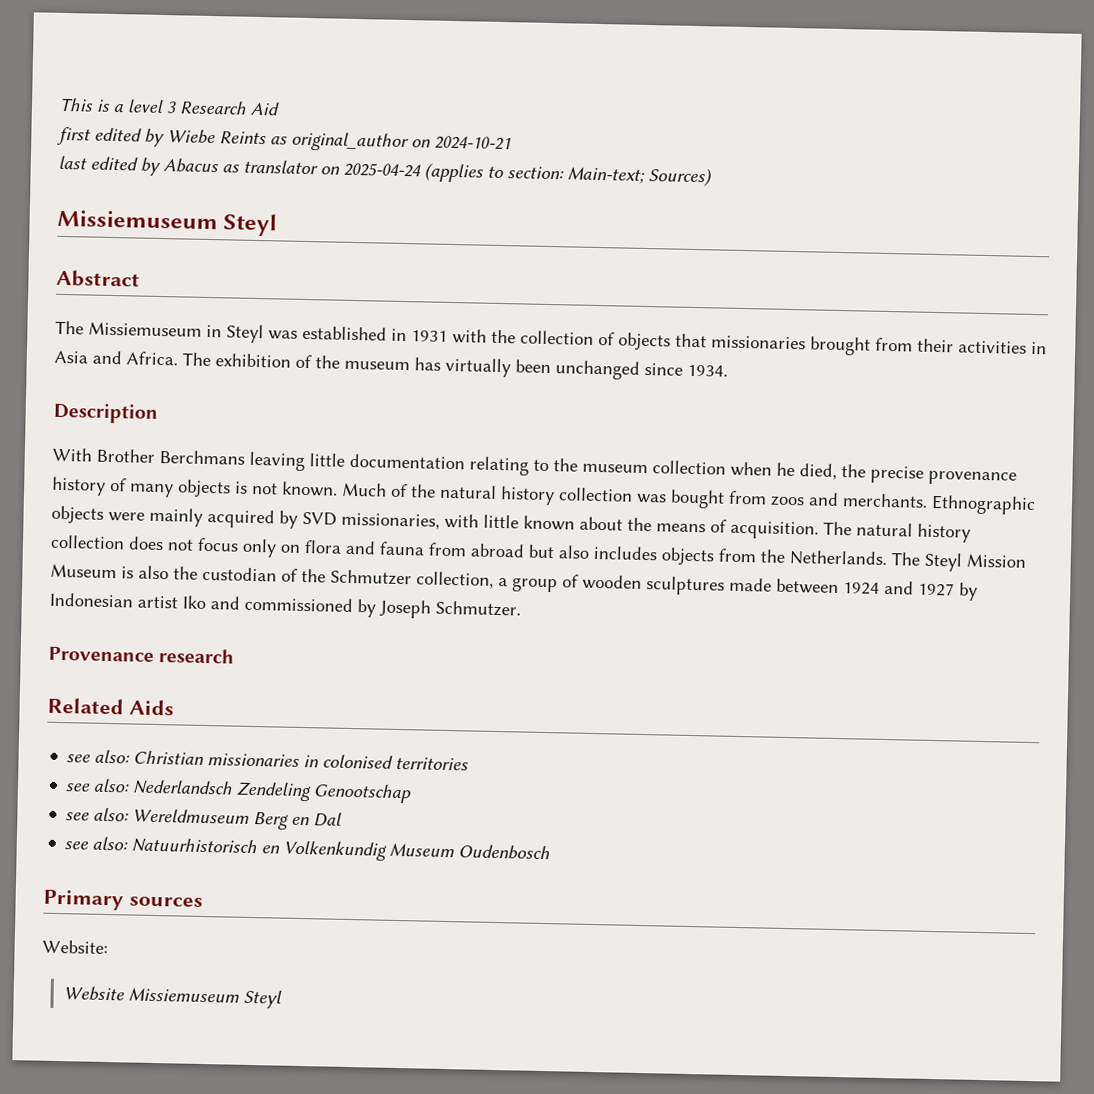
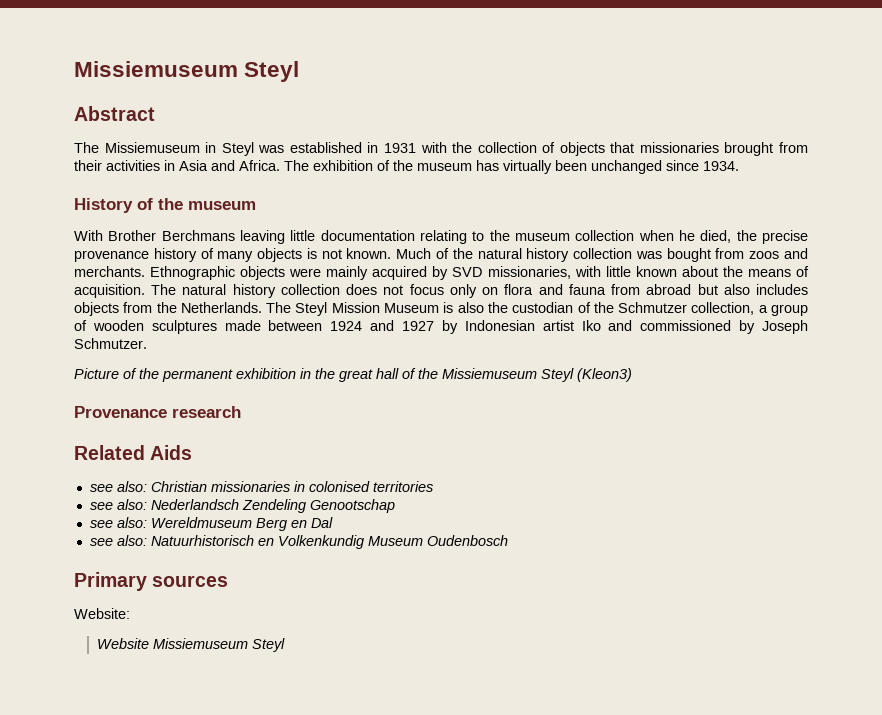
- This is a level 3 Research Aid
- first edited by Wiebe Reints as original_author on 2024-10-21
- last edited by Abacus as translator on 2025-04-24 (applies to section: Main-text; Sources)
- Description
+ History of the museum
+ Picture of the permanent exhibition in the great hall of the Missiemuseum Steyl (Kleon3)

